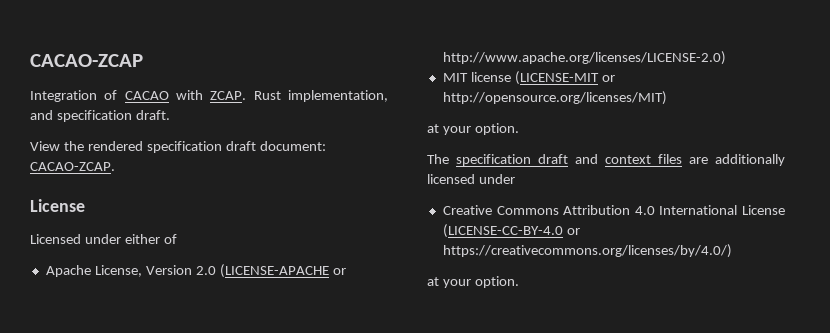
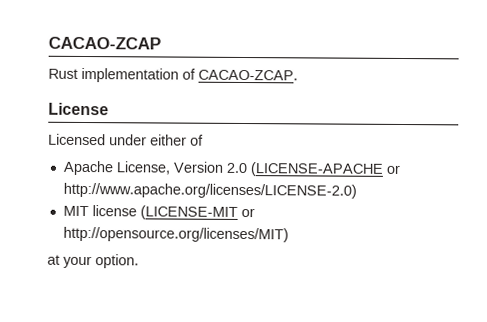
- Integration of CACAO with ZCAP. Rust implementation, and specification draft.
- View the rendered specification draft document: CACAO-ZCAP.
+ Rust implementation of CACAO-ZCAP.
- The specification draft and context files are additionally licensed under
- Creative Commons Attribution 4.0 International License (LICENSE-CC-BY-4.0 or https://creativecommons.org/licenses/by/4.0/)
- at your option.

